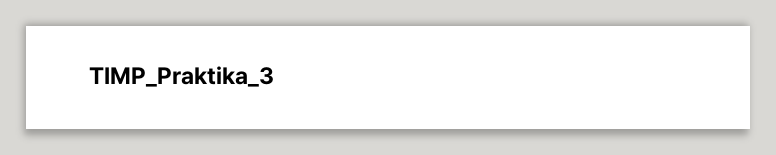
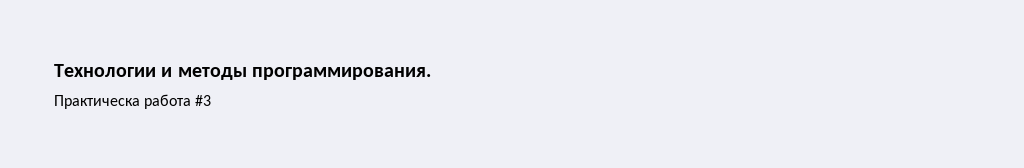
- TIMP_Praktika_3
+ Технологии и методы программирования.
+ Практическа работа #3

